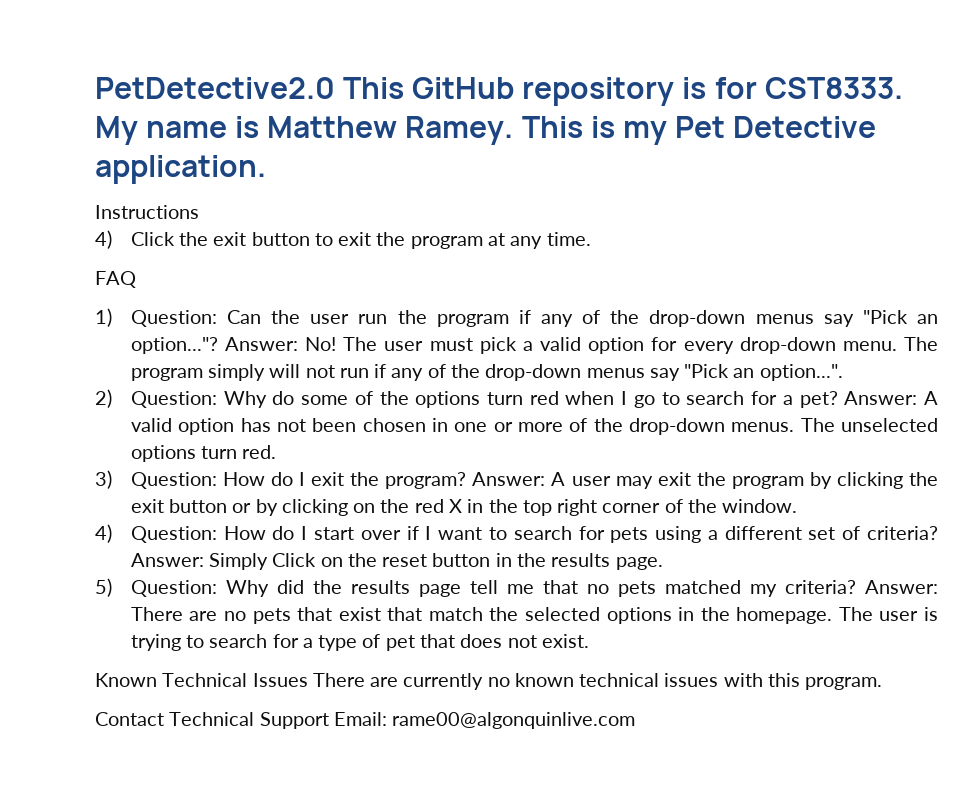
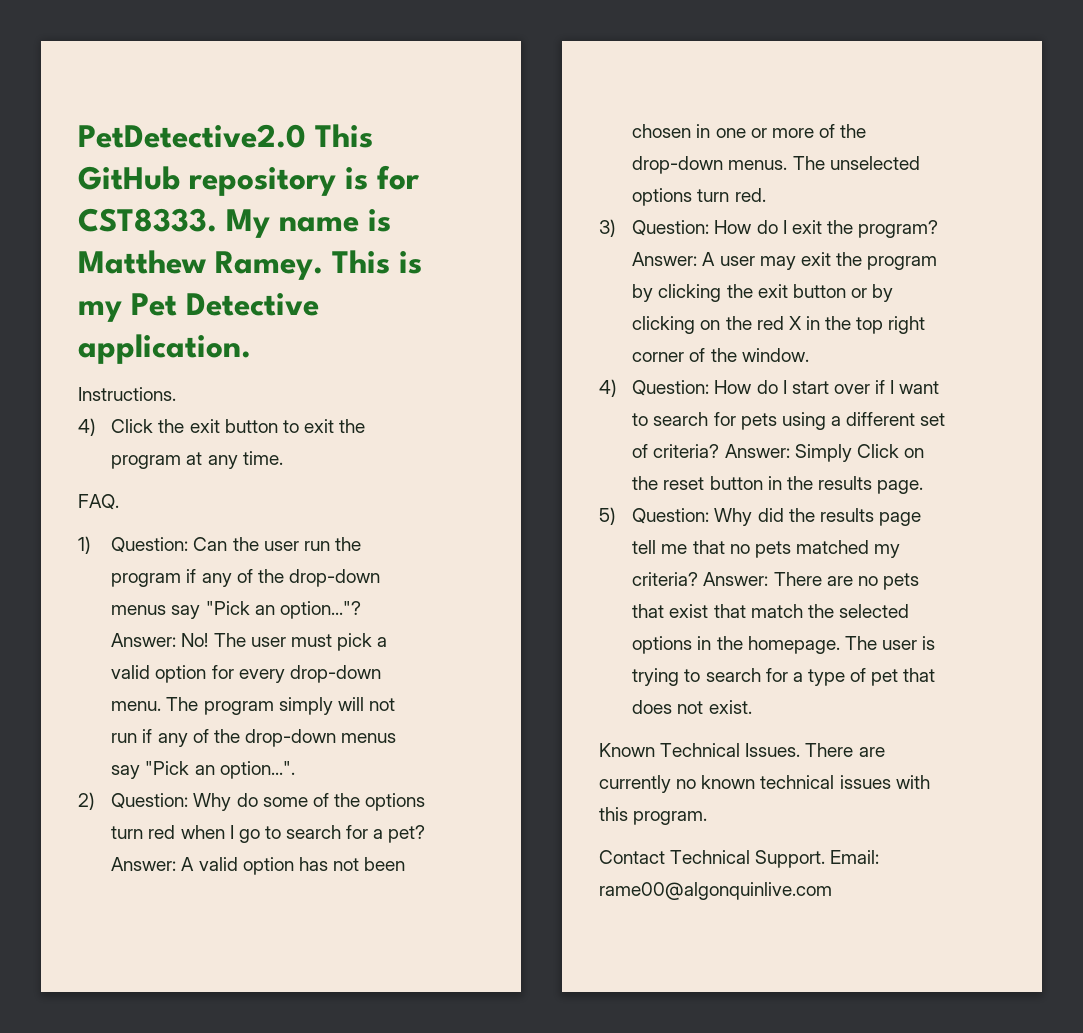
- Instructions
+ Instructions.
- FAQ
+ FAQ.
- Known Technical Issues There are currently no known technical issues with this program.
+ Known Technical Issues. There are currently no known technical issues with this program.
- Contact Technical Support Email: rame00@algonquinlive.com
+ Contact Technical Support. Email: rame00@algonquinlive.com

